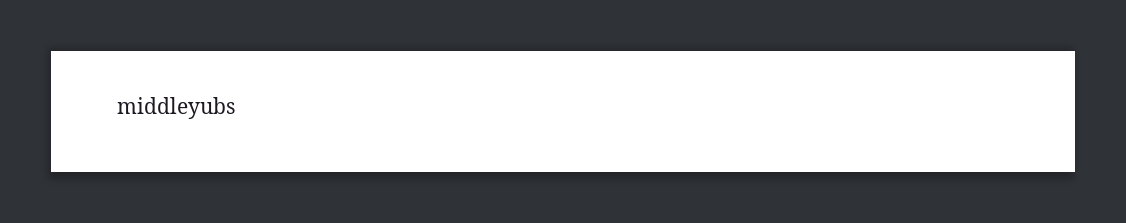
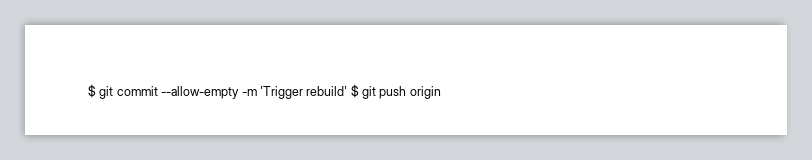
- middleyubs
+ $ git commit --allow-empty -m 'Trigger rebuild' $ git push origin

